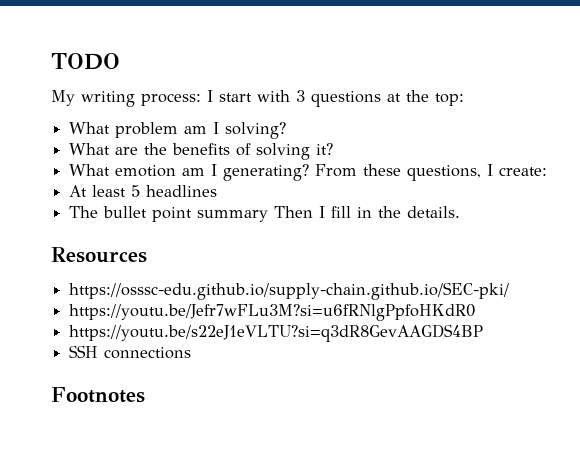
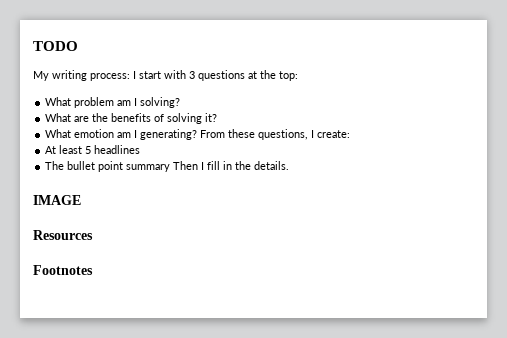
+ IMAGE
- https://osssc-edu.github.io/supply-chain.github.io/SEC-pki/
- https://youtu.be/Jefr7wFLu3M?si=u6fRNlgPpfoHKdR0
- https://youtu.be/s22eJ1eVLTU?si=q3dR8GevAAGDS4BP
- SSH connections

